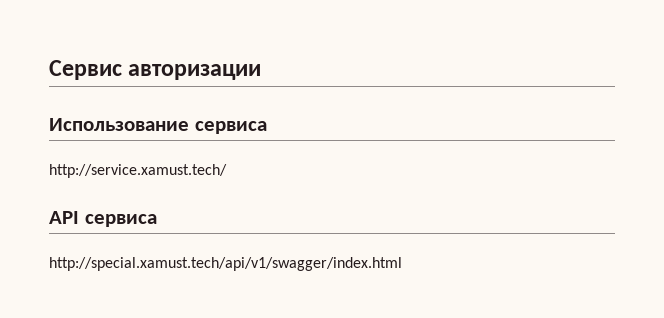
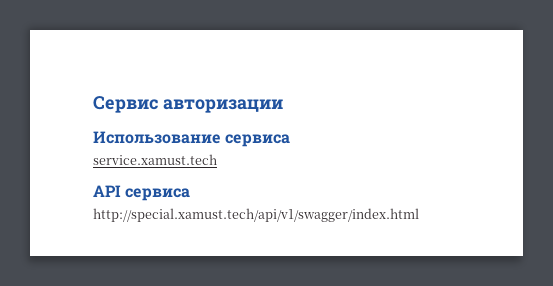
- http://service.xamust.tech/
+ service.xamust.tech

